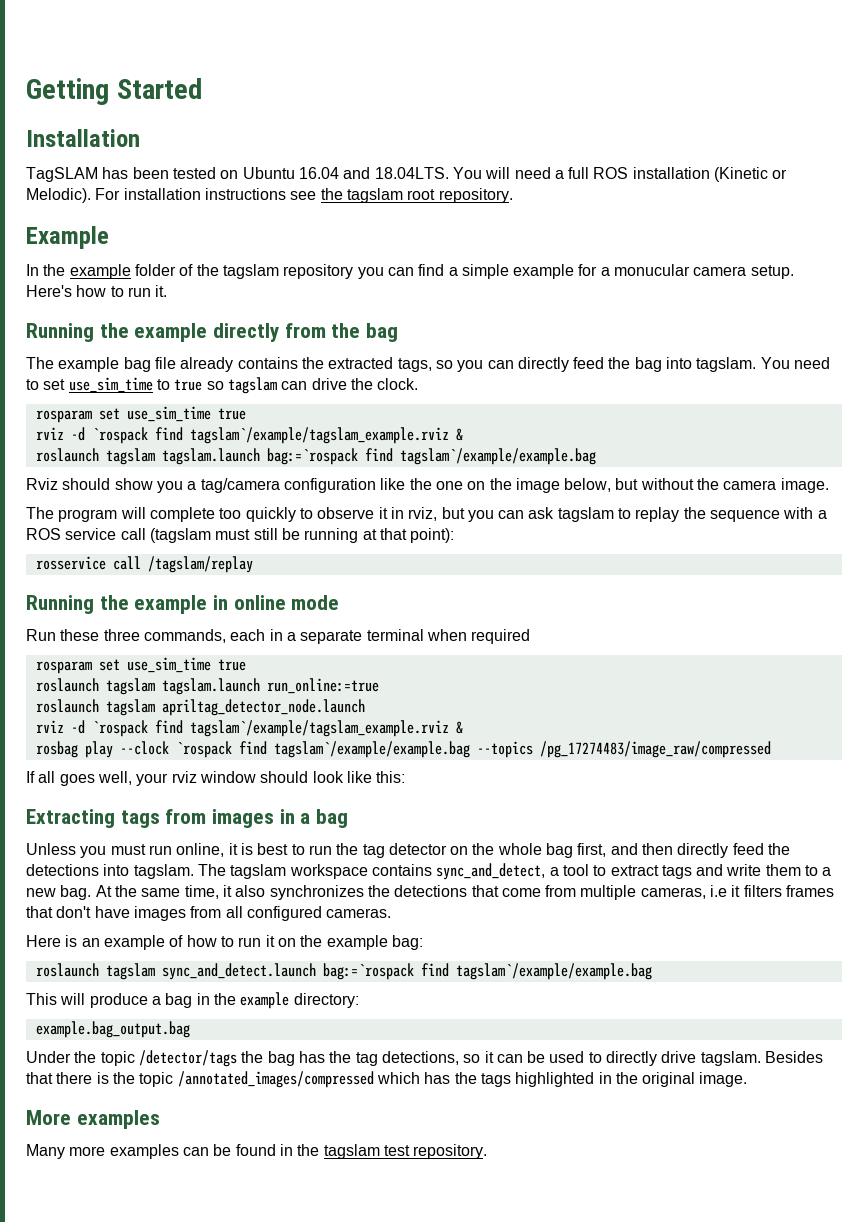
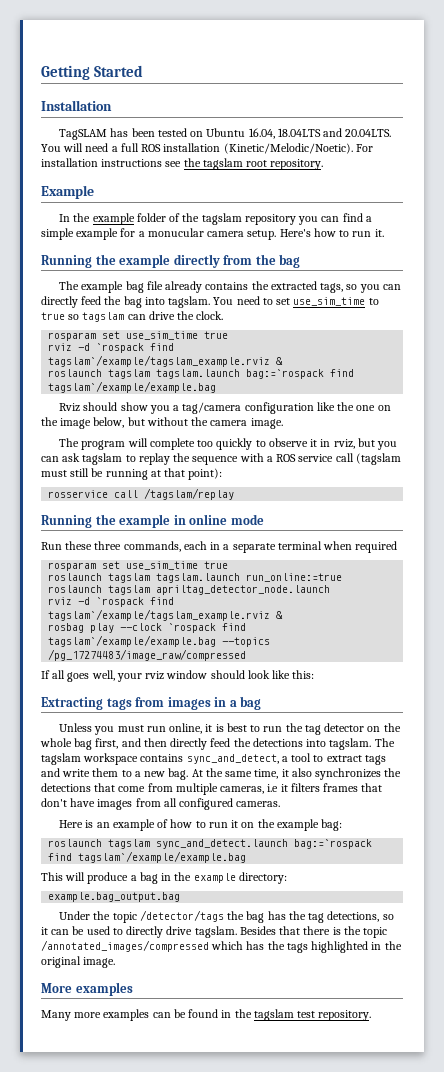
- TagSLAM has been tested on Ubuntu 16.04 and 18.04LTS. You will need a full ROS installation (Kinetic or Melodic).
+ TagSLAM has been tested on Ubuntu 16.04, 18.04LTS and 20.04LTS. You will need a full ROS installation (Kinetic/Melodic/Noetic).

